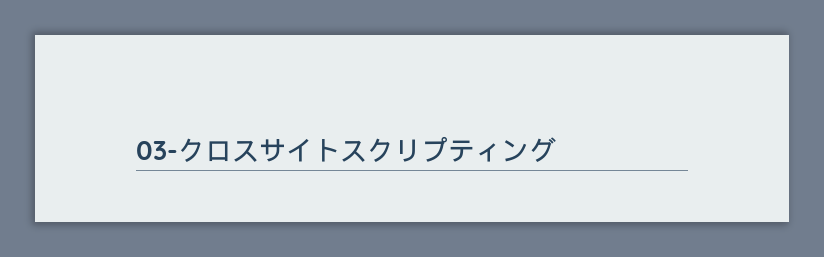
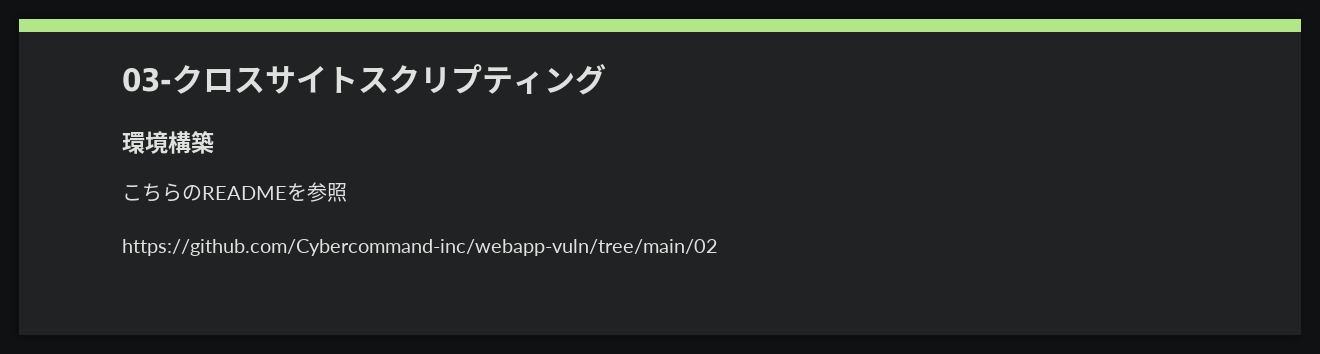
+ 環境構築
+ こちらのREADMEを参照
+ https://github.com/Cybercommand-inc/webapp-vuln/tree/main/02

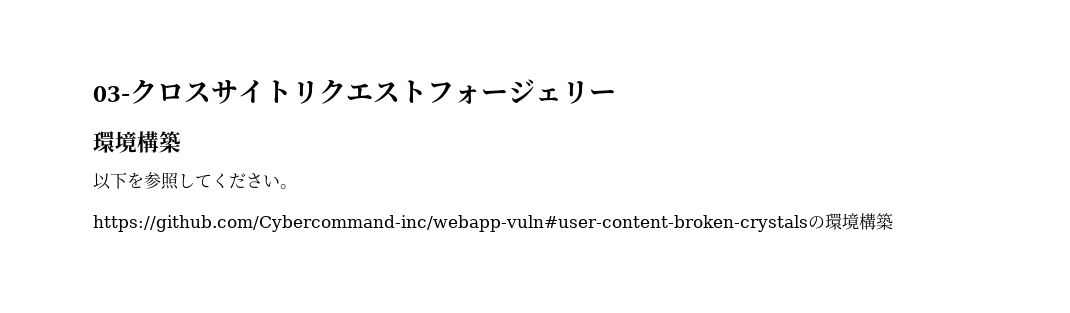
- 03-クロスサイトスクリプティング
+ 03-クロスサイトリクエストフォージェリー
- こちらのREADMEを参照
- https://github.com/Cybercommand-inc/webapp-vuln/tree/main/02
+ 以下を参照してください。
+ https://github.com/Cybercommand-inc/webapp-vuln#user-content-broken-crystalsの環境構築

